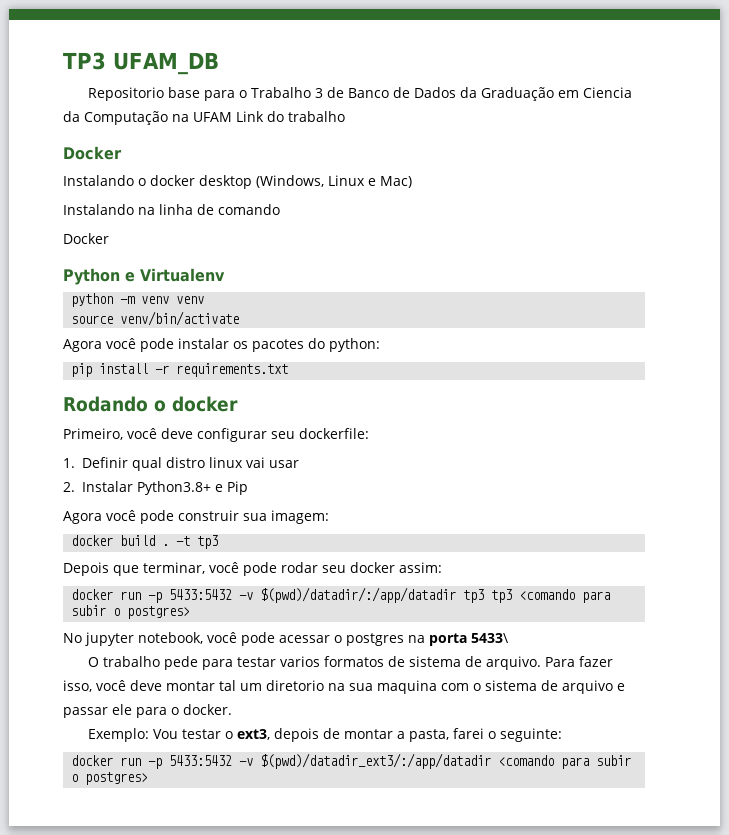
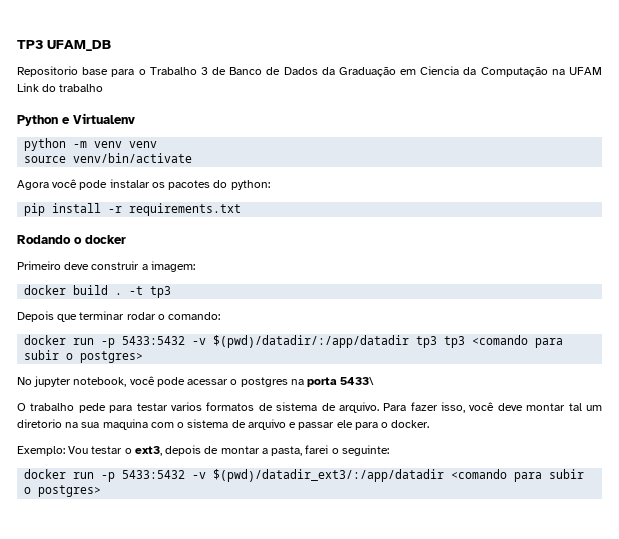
  Repositorio base para o Trabalho 3 de Banco de Dados da Graduação em Ciencia da Computação na UFAM Link do trabalho
- Docker
- Instalando o docker desktop (Windows, Linux e Mac)
- Instalando na linha de comando
- Docker
- Primeiro, você deve configurar seu dockerfile:
- 1. Definir qual distro linux vai usar
- 2. Instalar Python3.8+ e Pip
- Agora você pode construir sua imagem:
+ Primeiro deve construir a imagem:
- Depois que terminar, você pode rodar seu docker assim:
+ Depois que terminar rodar o comando:

